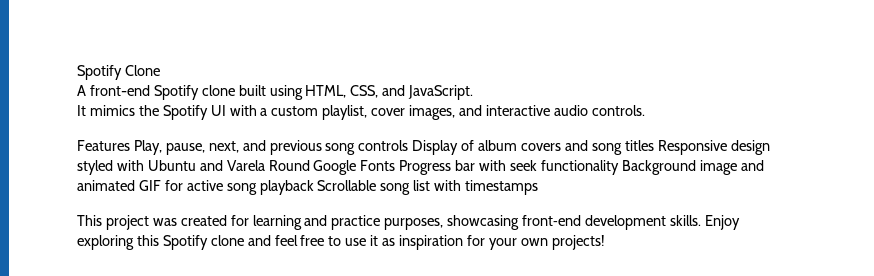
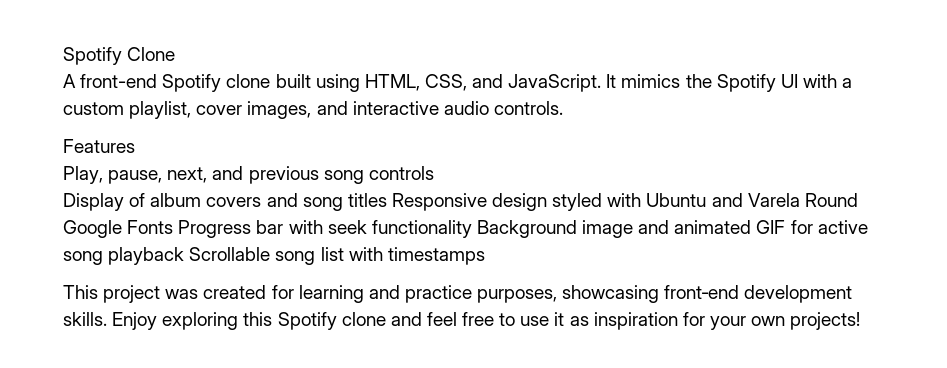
- A front-end Spotify clone built using HTML, CSS, and JavaScript.
- It mimics the Spotify UI with a custom playlist, cover images, and interactive audio controls.
+ A front-end Spotify clone built using HTML, CSS, and JavaScript. It mimics the Spotify UI with a custom playlist, cover images, and interactive audio controls.
- Features Play, pause, next, and previous song controls Display of album covers and song titles Responsive design styled with Ubuntu and Varela Round Google Fonts Progress bar with seek functionality Background image and animated GIF for active song playback Scrollable song list with timestamps
+ Features
+ Play, pause, next, and previous song controls
+ Display of album covers and song titles Responsive design styled with Ubuntu and Varela Round Google Fonts Progress bar with seek functionality Background image and animated GIF for active song playback Scrollable song list with timestamps

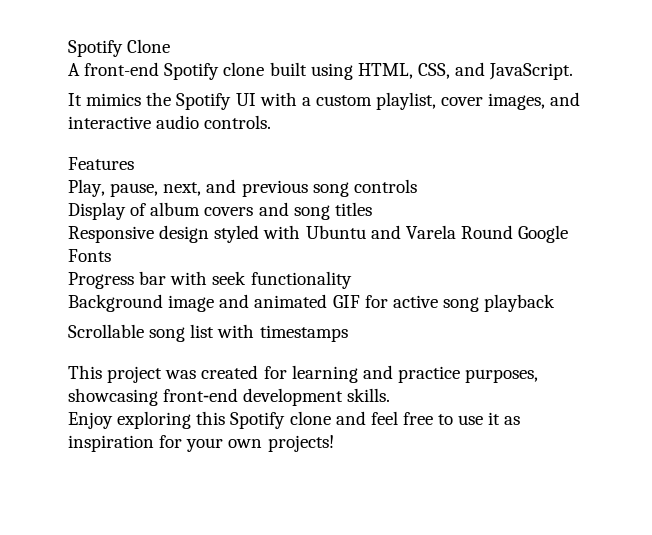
- A front-end Spotify clone built using HTML, CSS, and JavaScript. It mimics the Spotify UI with a custom playlist, cover images, and interactive audio controls.
+ A front-end Spotify clone built using HTML, CSS, and JavaScript.
+ It mimics the Spotify UI with a custom playlist, cover images, and interactive audio controls.
- Display of album covers and song titles Responsive design styled with Ubuntu and Varela Round Google Fonts Progress bar with seek functionality Background image and animated GIF for active song playback Scrollable song list with timestamps
+ Display of album covers and song titles
+ Responsive design styled with Ubuntu and Varela Round Google Fonts
+ Progress bar with seek functionality
+ Background image and animated GIF for active song playback
+ Scrollable song list with timestamps
- This project was created for learning and practice purposes, showcasing front‑end development skills. Enjoy exploring this Spotify clone and feel free to use it as inspiration for your own projects!
+ This project was created for learning and practice purposes, showcasing front‑end development skills.
+ Enjoy exploring this Spotify clone and feel free to use it as inspiration for your own projects!

